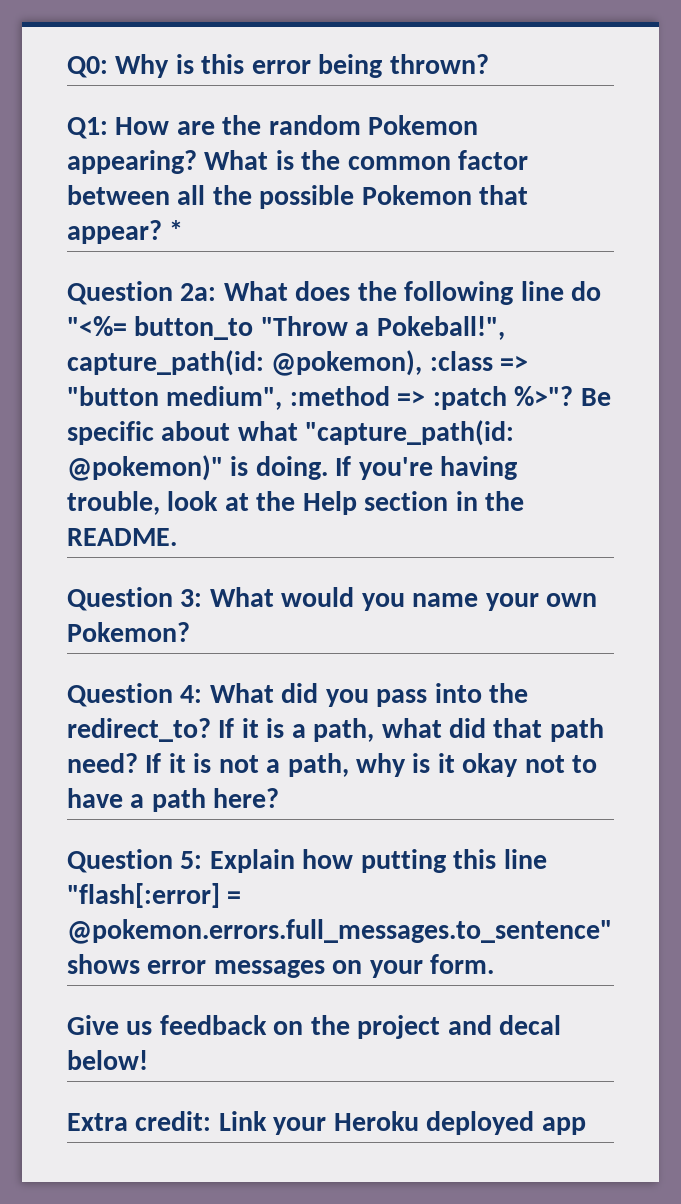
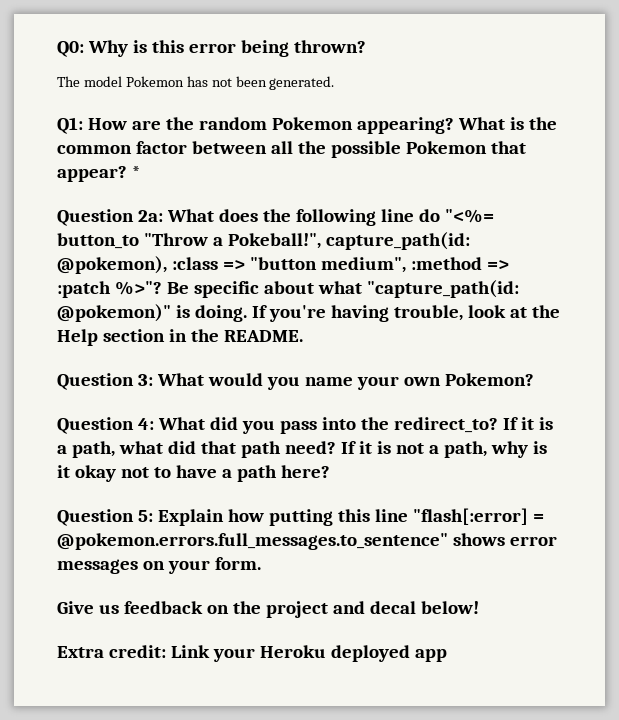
+ The model Pokemon has not been generated.

